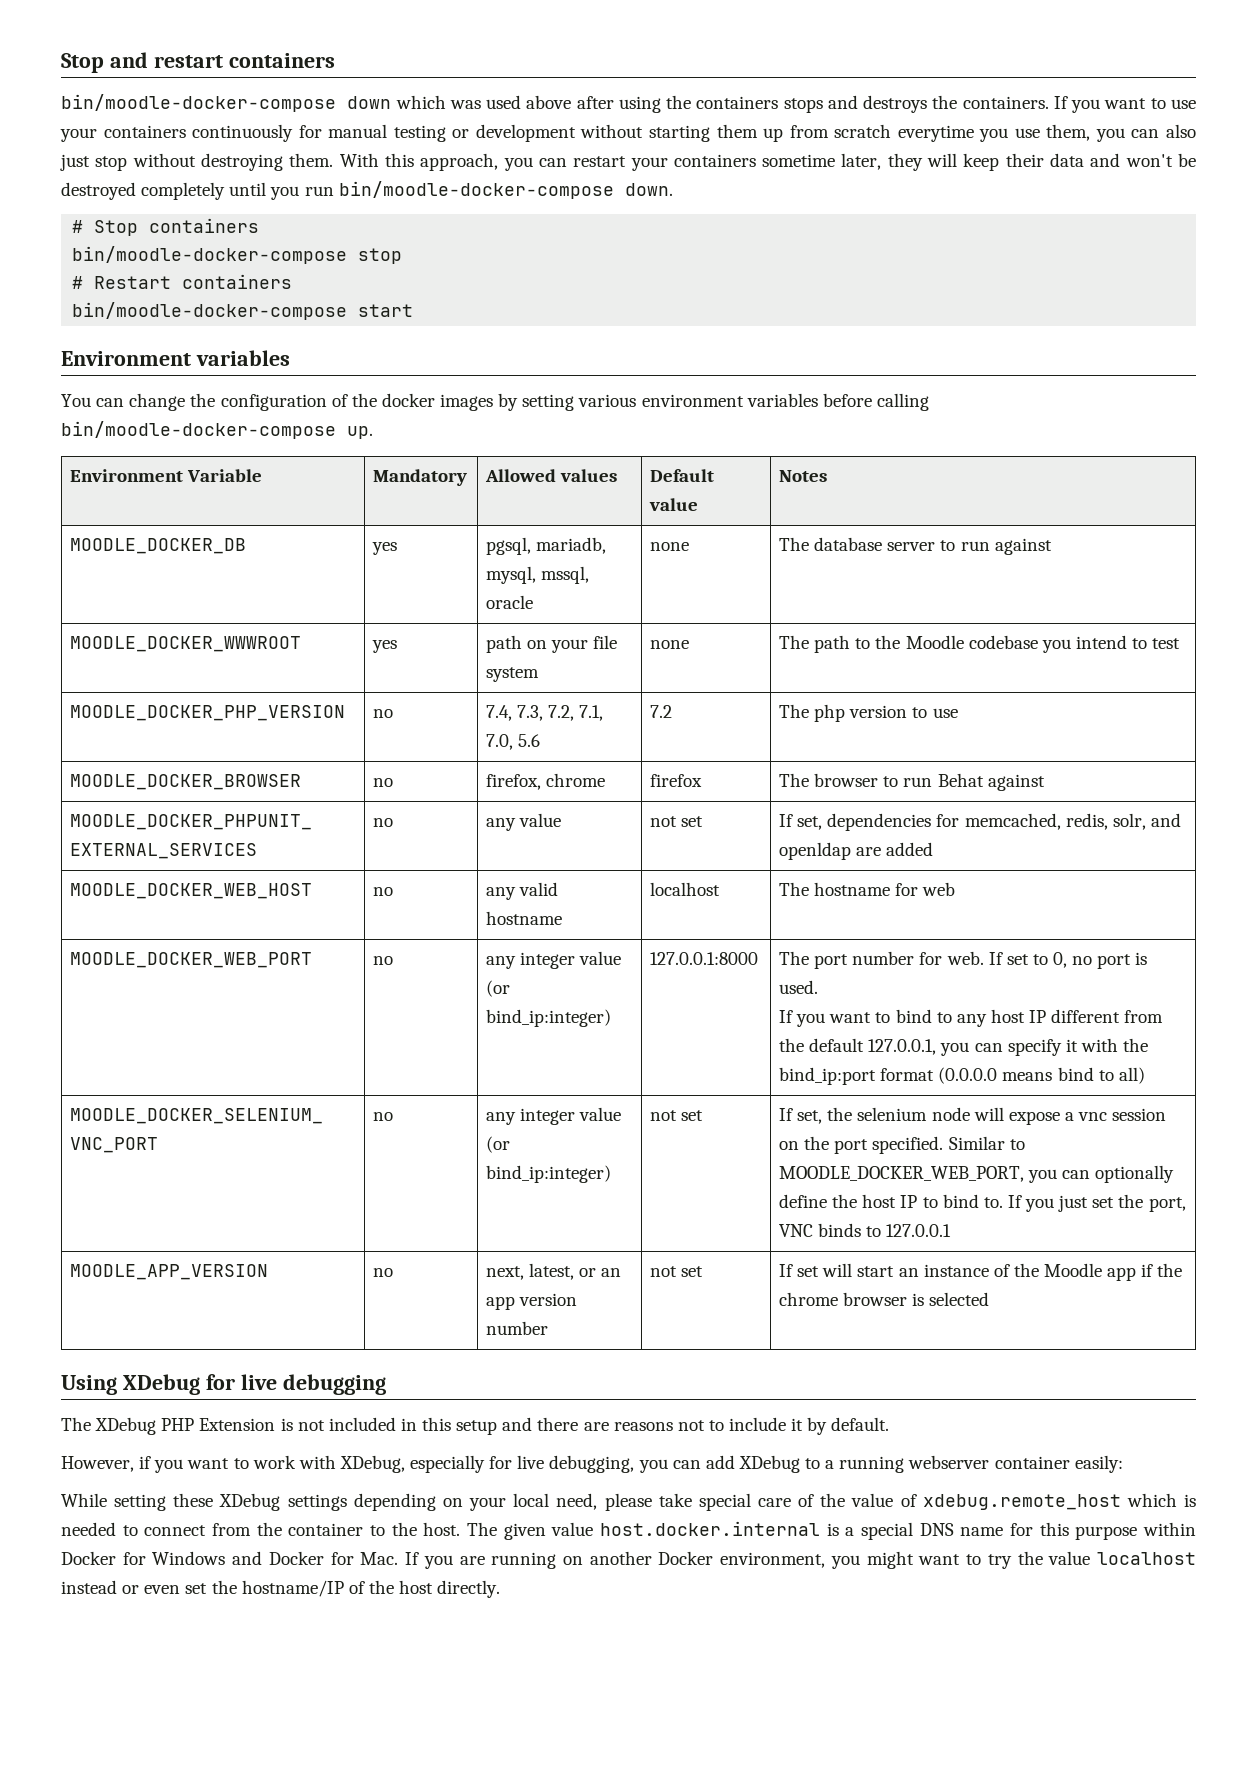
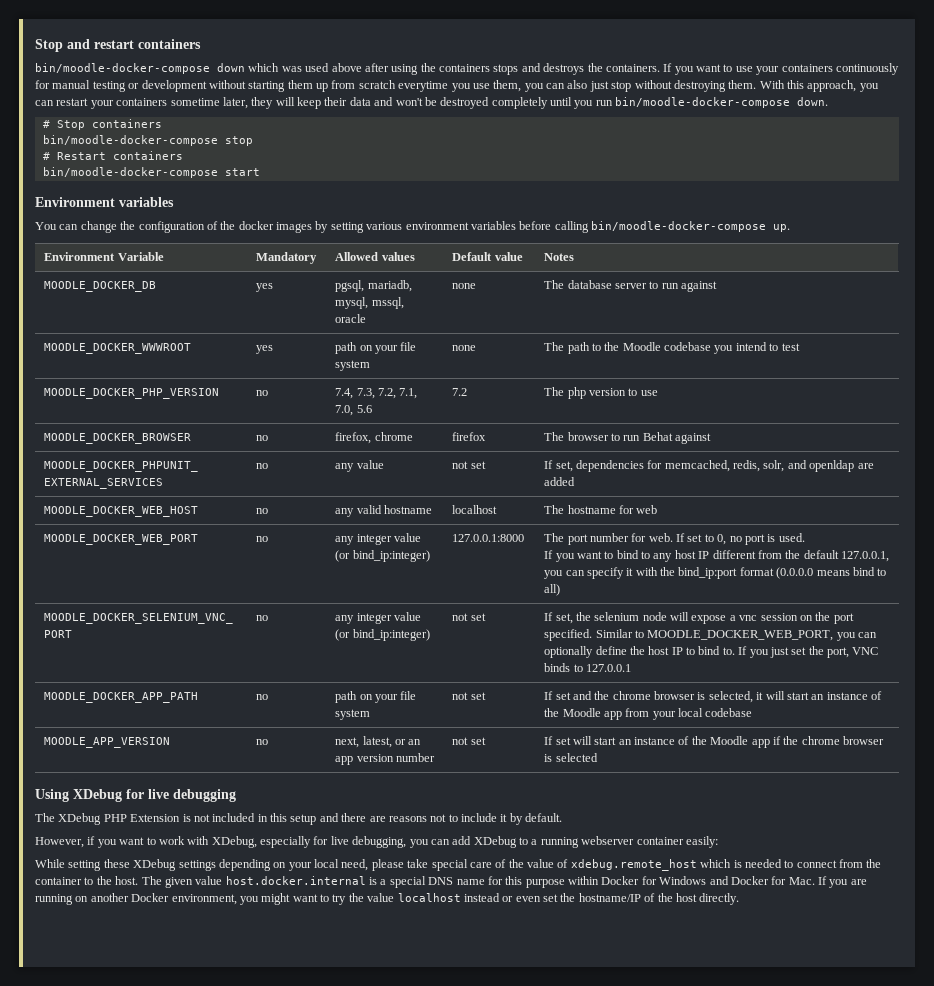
+ MOODLE_DOCKER_APP_PATH | no | path on your file system | not set | If set and the chrome browser is selected, it will start an instance of the Moodle app from your local codebase

